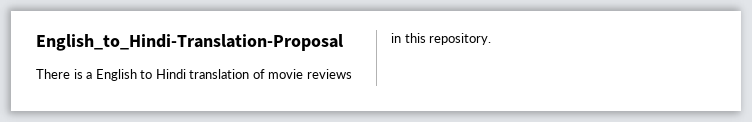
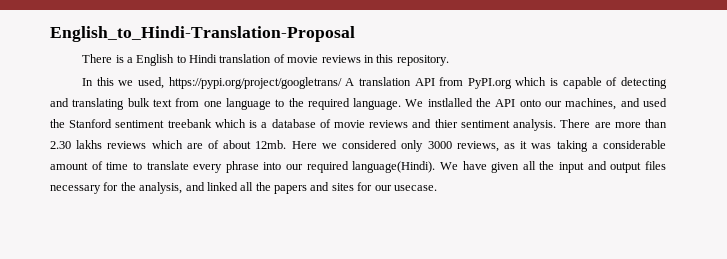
+ In this we used, https://pypi.org/project/googletrans/ A translation API from PyPI.org which is capable of detecting and translating bulk text from one language to the required language. We instlalled the API onto our machines, and used the Stanford sentiment treebank which is a database of movie reviews and thier sentiment analysis. There are more than 2.30 lakhs reviews which are of about 12mb. Here we considered only 3000 reviews, as it was taking a considerable amount of time to translate every phrase into our required language(Hindi). We have given all the input and output files necessary for the analysis, and linked all the papers and sites for our usecase.

